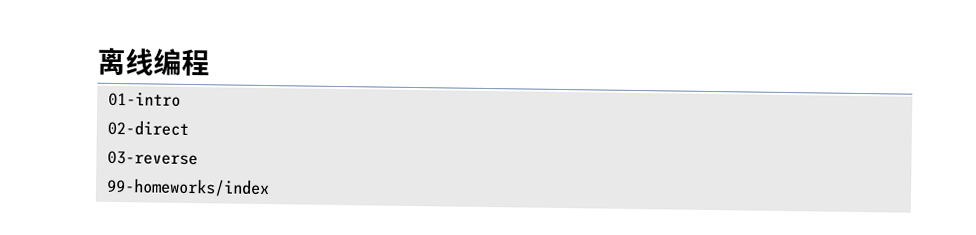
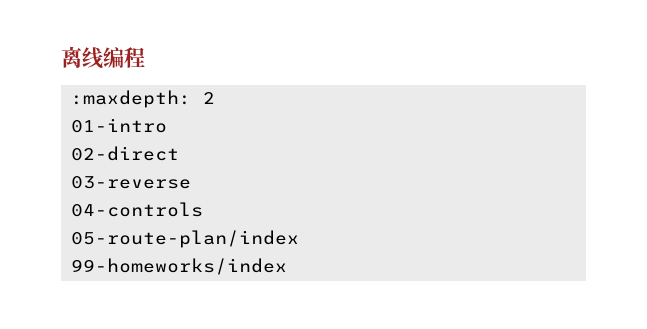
+ :maxdepth: 2
+ 04-controls
+ 05-route-plan/index

